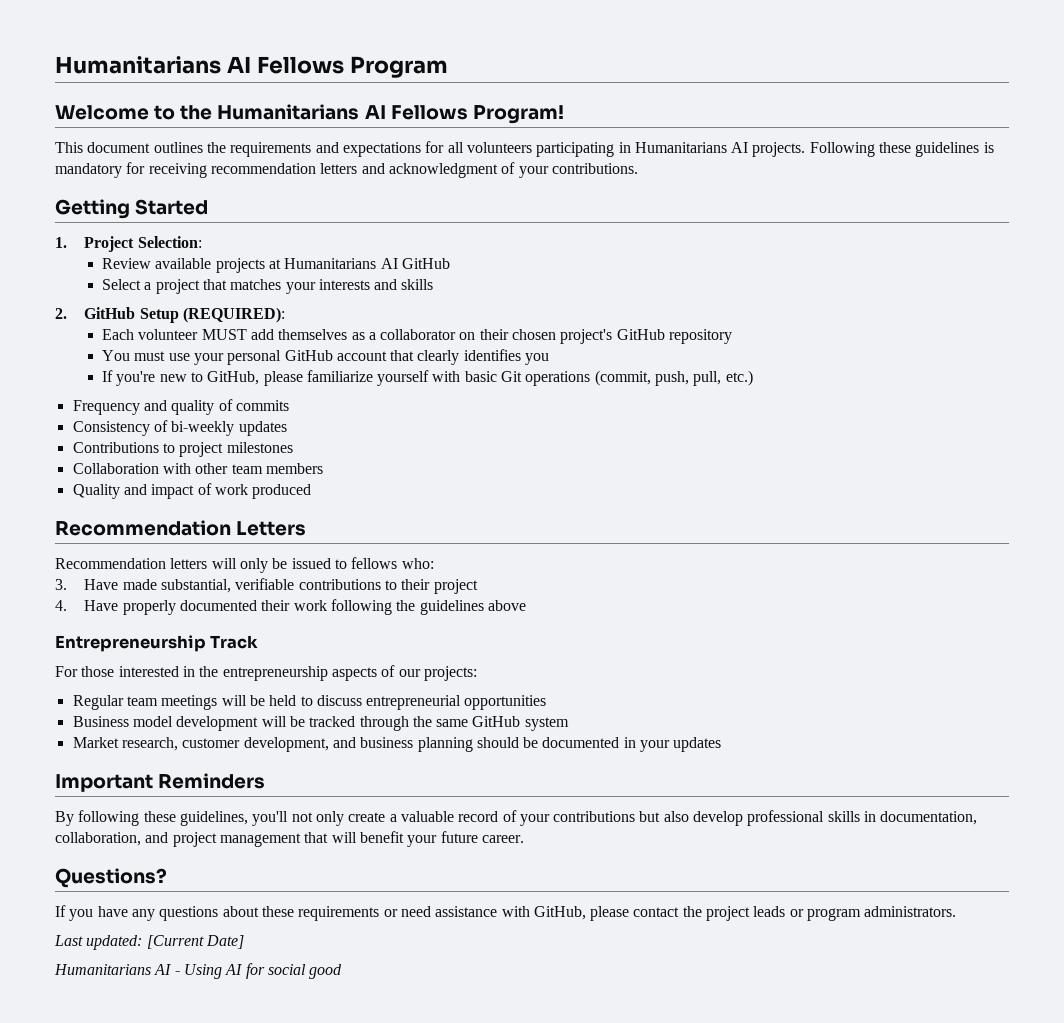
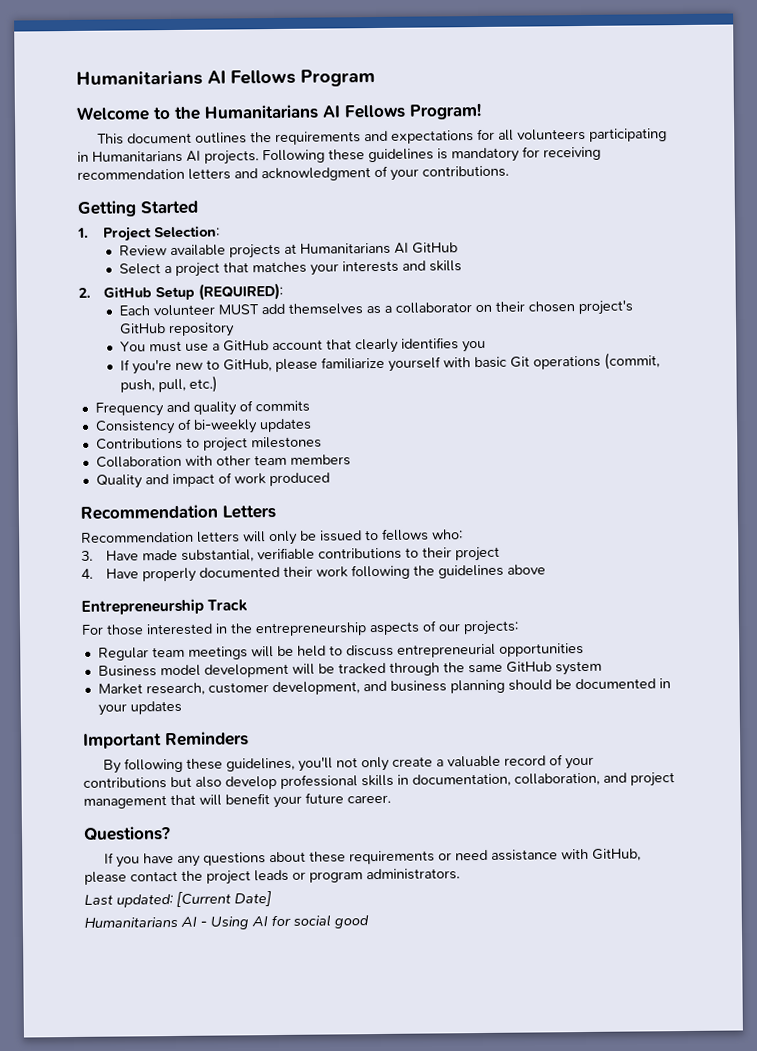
- You must use your personal GitHub account that clearly identifies you
+ You must use a GitHub account that clearly identifies you

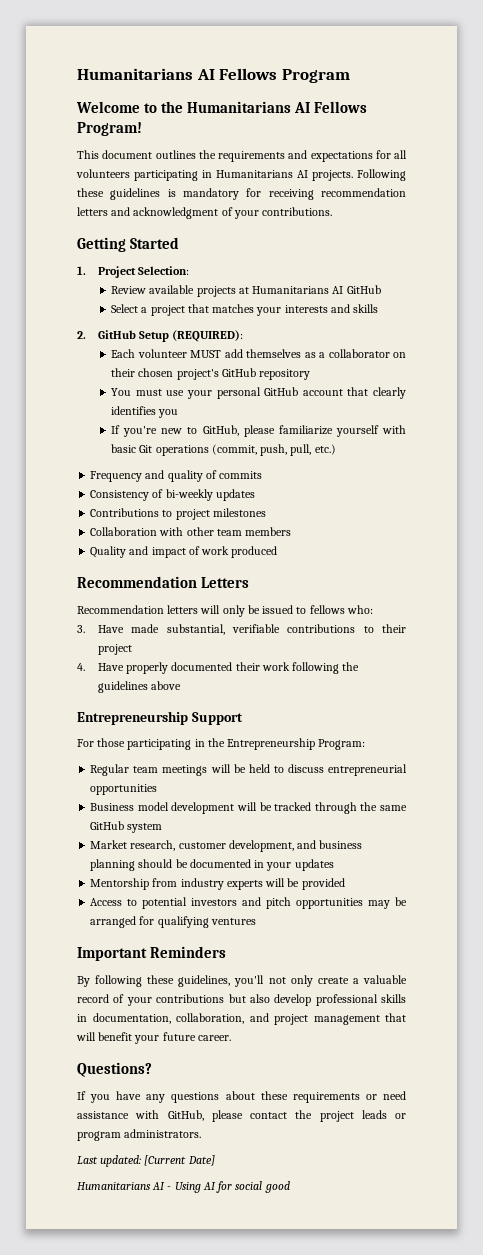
- You must use a GitHub account that clearly identifies you
+ You must use your personal GitHub account that clearly identifies you
- Entrepreneurship Track
+ Entrepreneurship Support
- For those interested in the entrepreneurship aspects of our projects:
+ For those participating in the Entrepreneurship Program:
+ Mentorship from industry experts will be provided
+ Access to potential investors and pitch opportunities may be arranged for qualifying ventures

